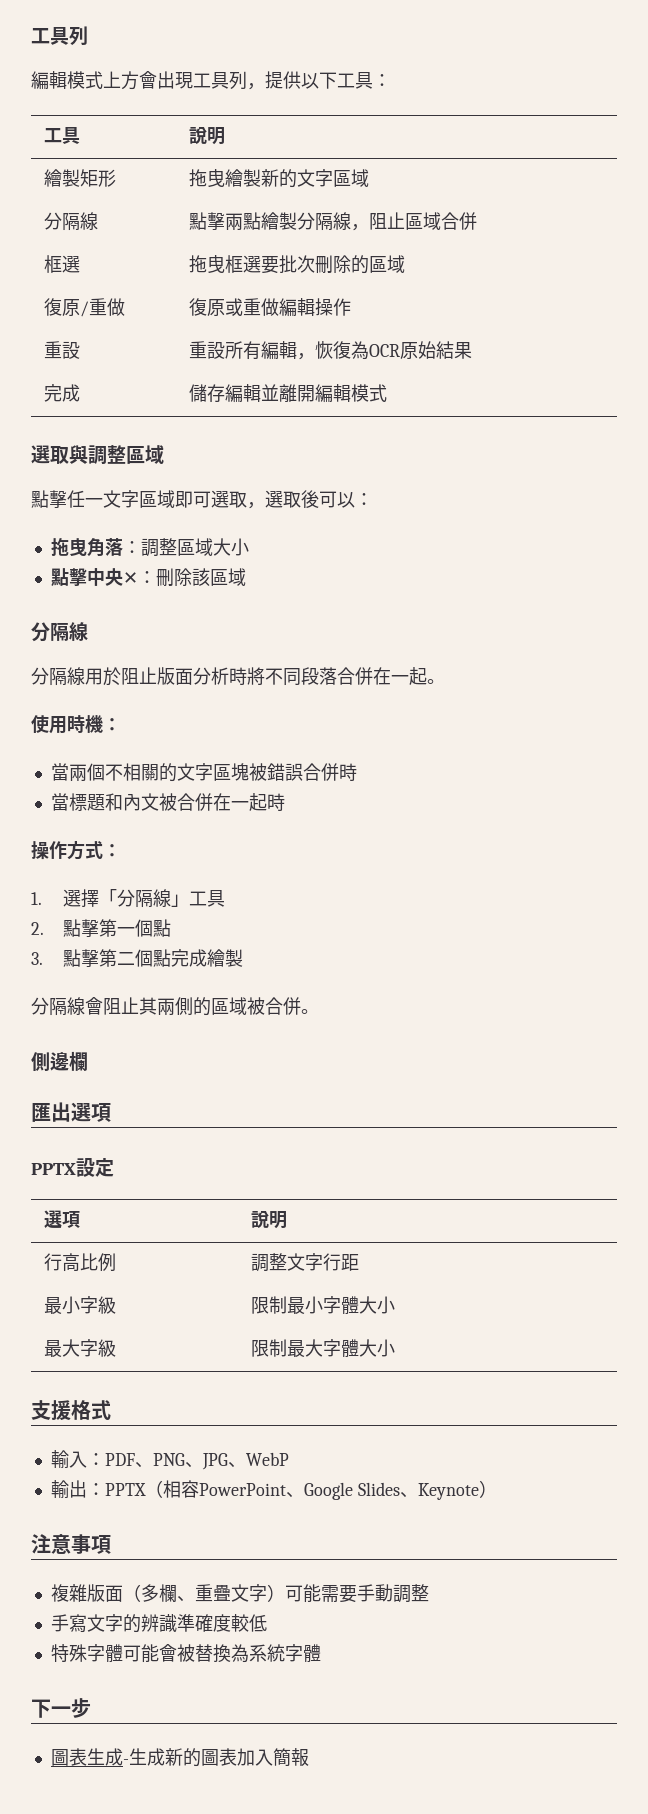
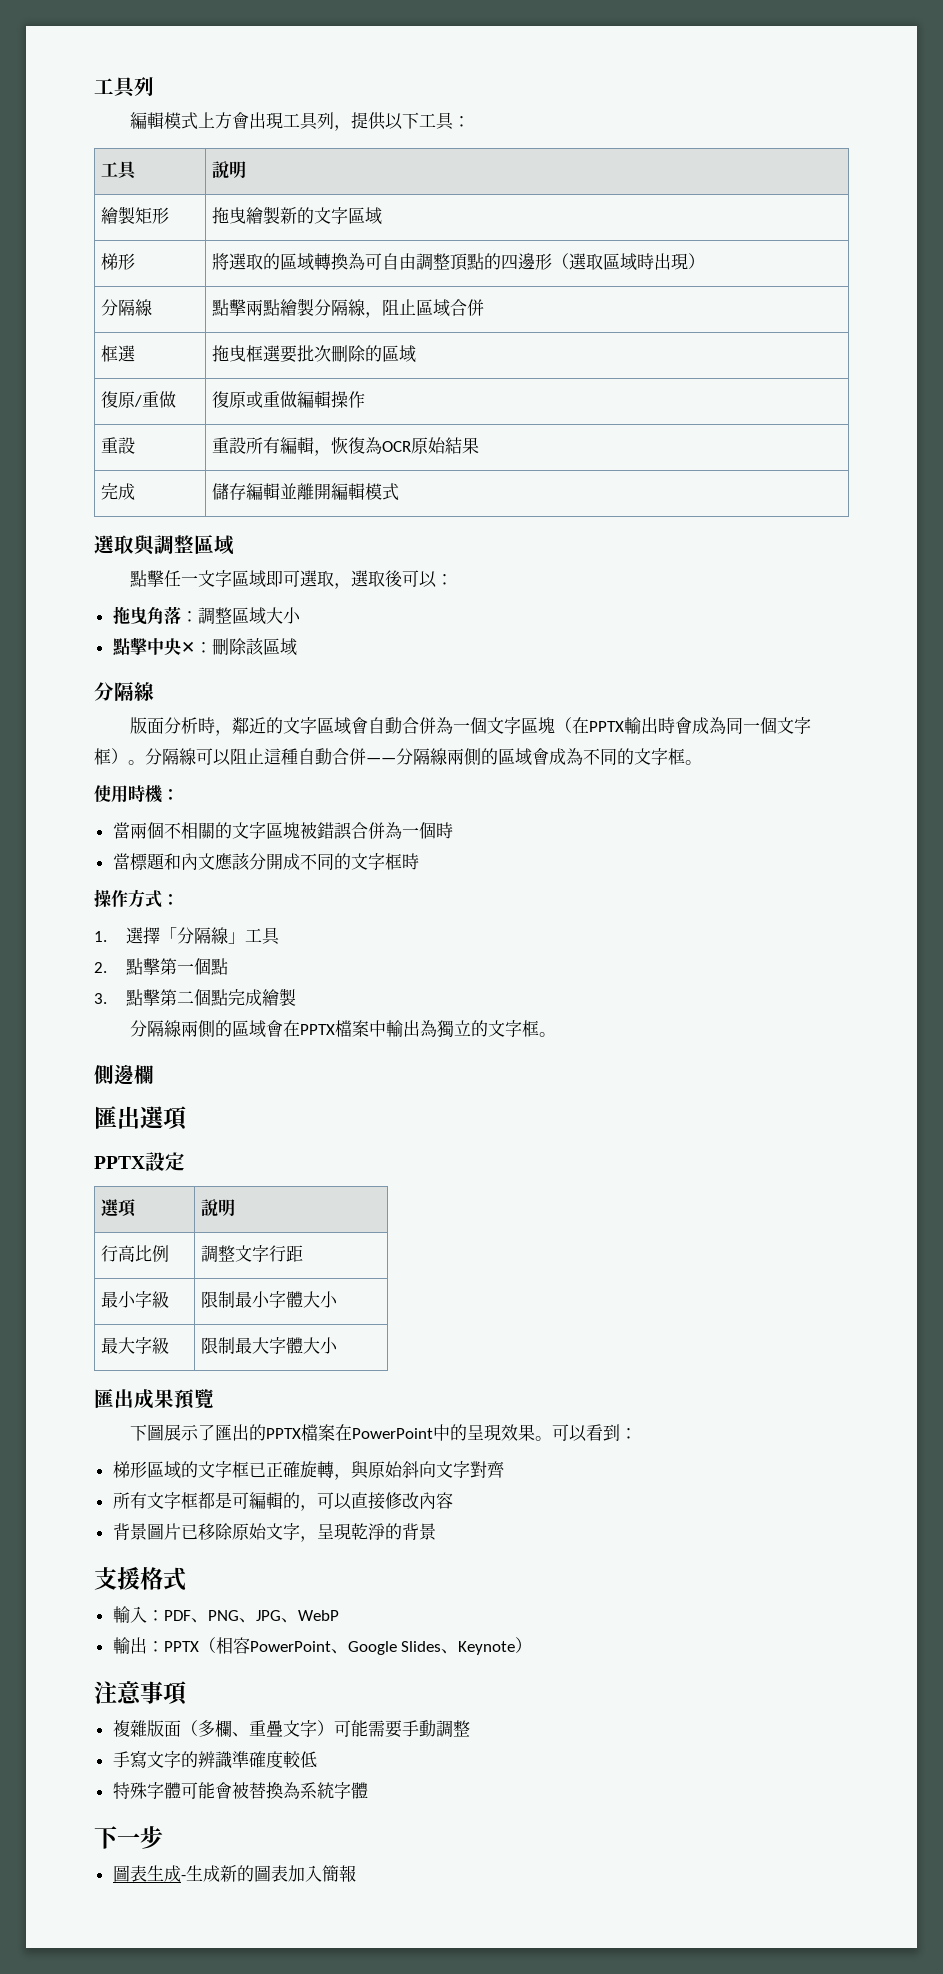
+ 梯形 | 將選取的區域轉換為可自由調整頂點的四邊形（選取區域時出現）
- 分隔線用於阻止版面分析時將不同段落合併在一起。
+ 版面分析時，鄰近的文字區域會自動合併為一個文字區塊（在PPTX輸出時會成為同一個文字框）。分隔線可以阻止這種自動合併——分隔線兩側的區域會成為不同的文字框。
- 當兩個不相關的文字區塊被錯誤合併時
+ 當兩個不相關的文字區塊被錯誤合併為一個時
- 當標題和內文被合併在一起時
+ 當標題和內文應該分開成不同的文字框時
- 分隔線會阻止其兩側的區域被合併。
+ 分隔線兩側的區域會在PPTX檔案中輸出為獨立的文字框。
+ 匯出成果預覽
+ 下圖展示了匯出的PPTX檔案在PowerPoint中的呈現效果。可以看到：
+ 梯形區域的文字框已正確旋轉，與原始斜向文字對齊
+ 所有文字框都是可編輯的，可以直接修改內容
+ 背景圖片已移除原始文字，呈現乾淨的背景

